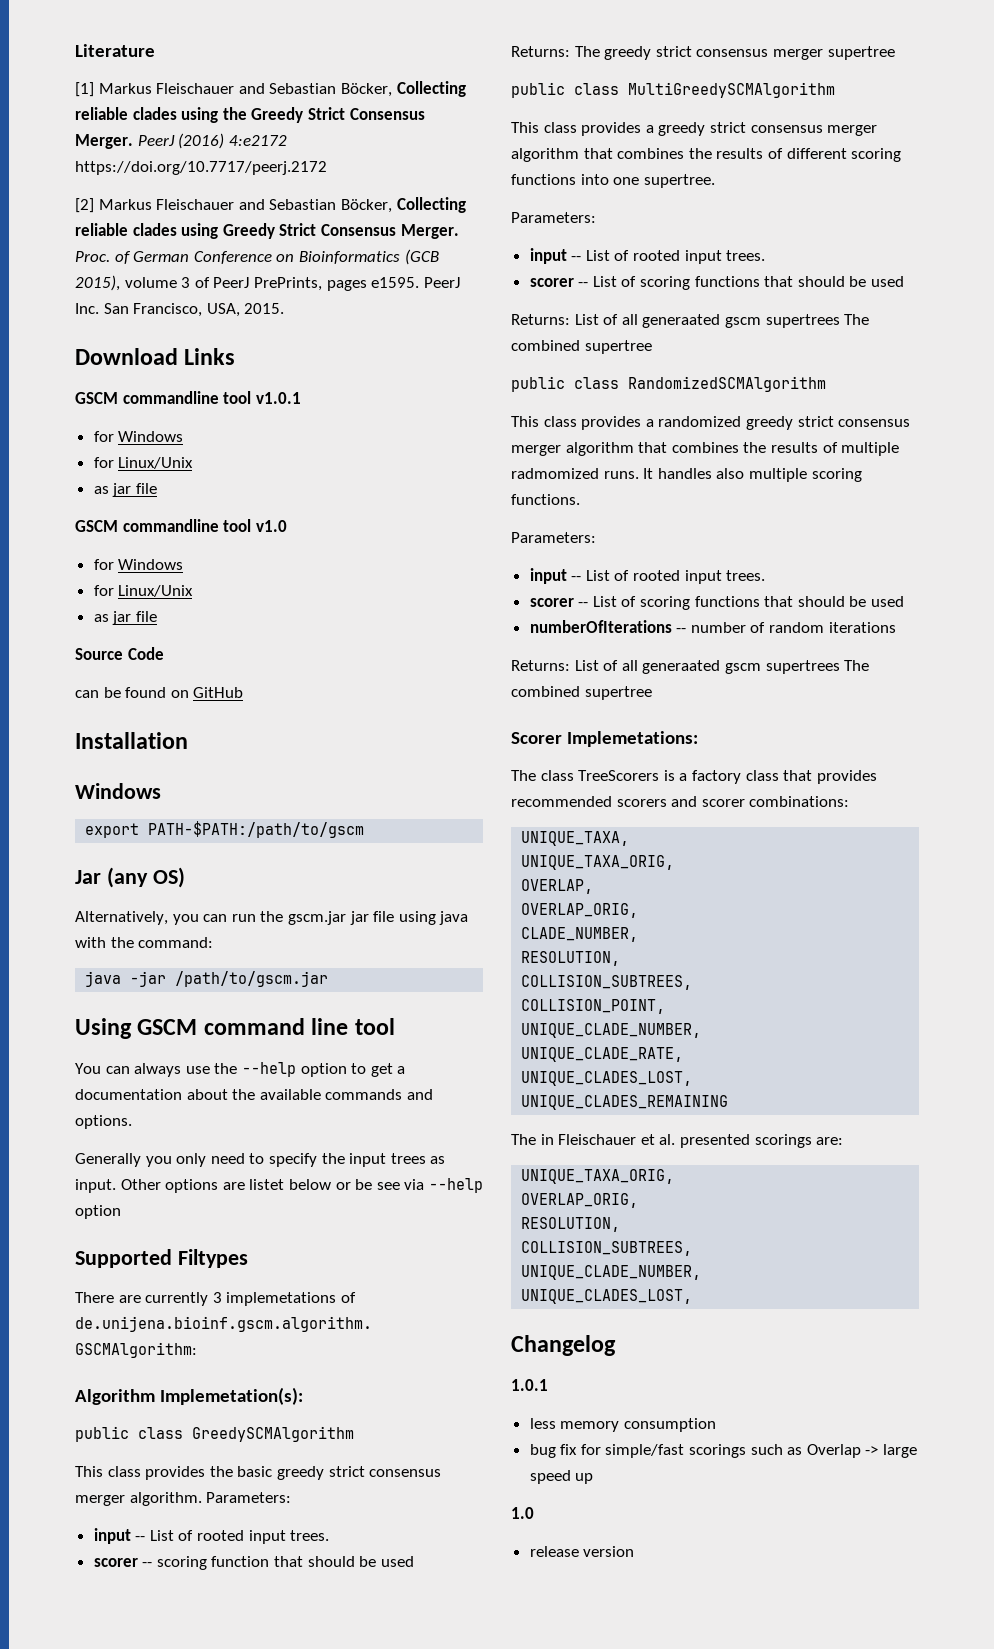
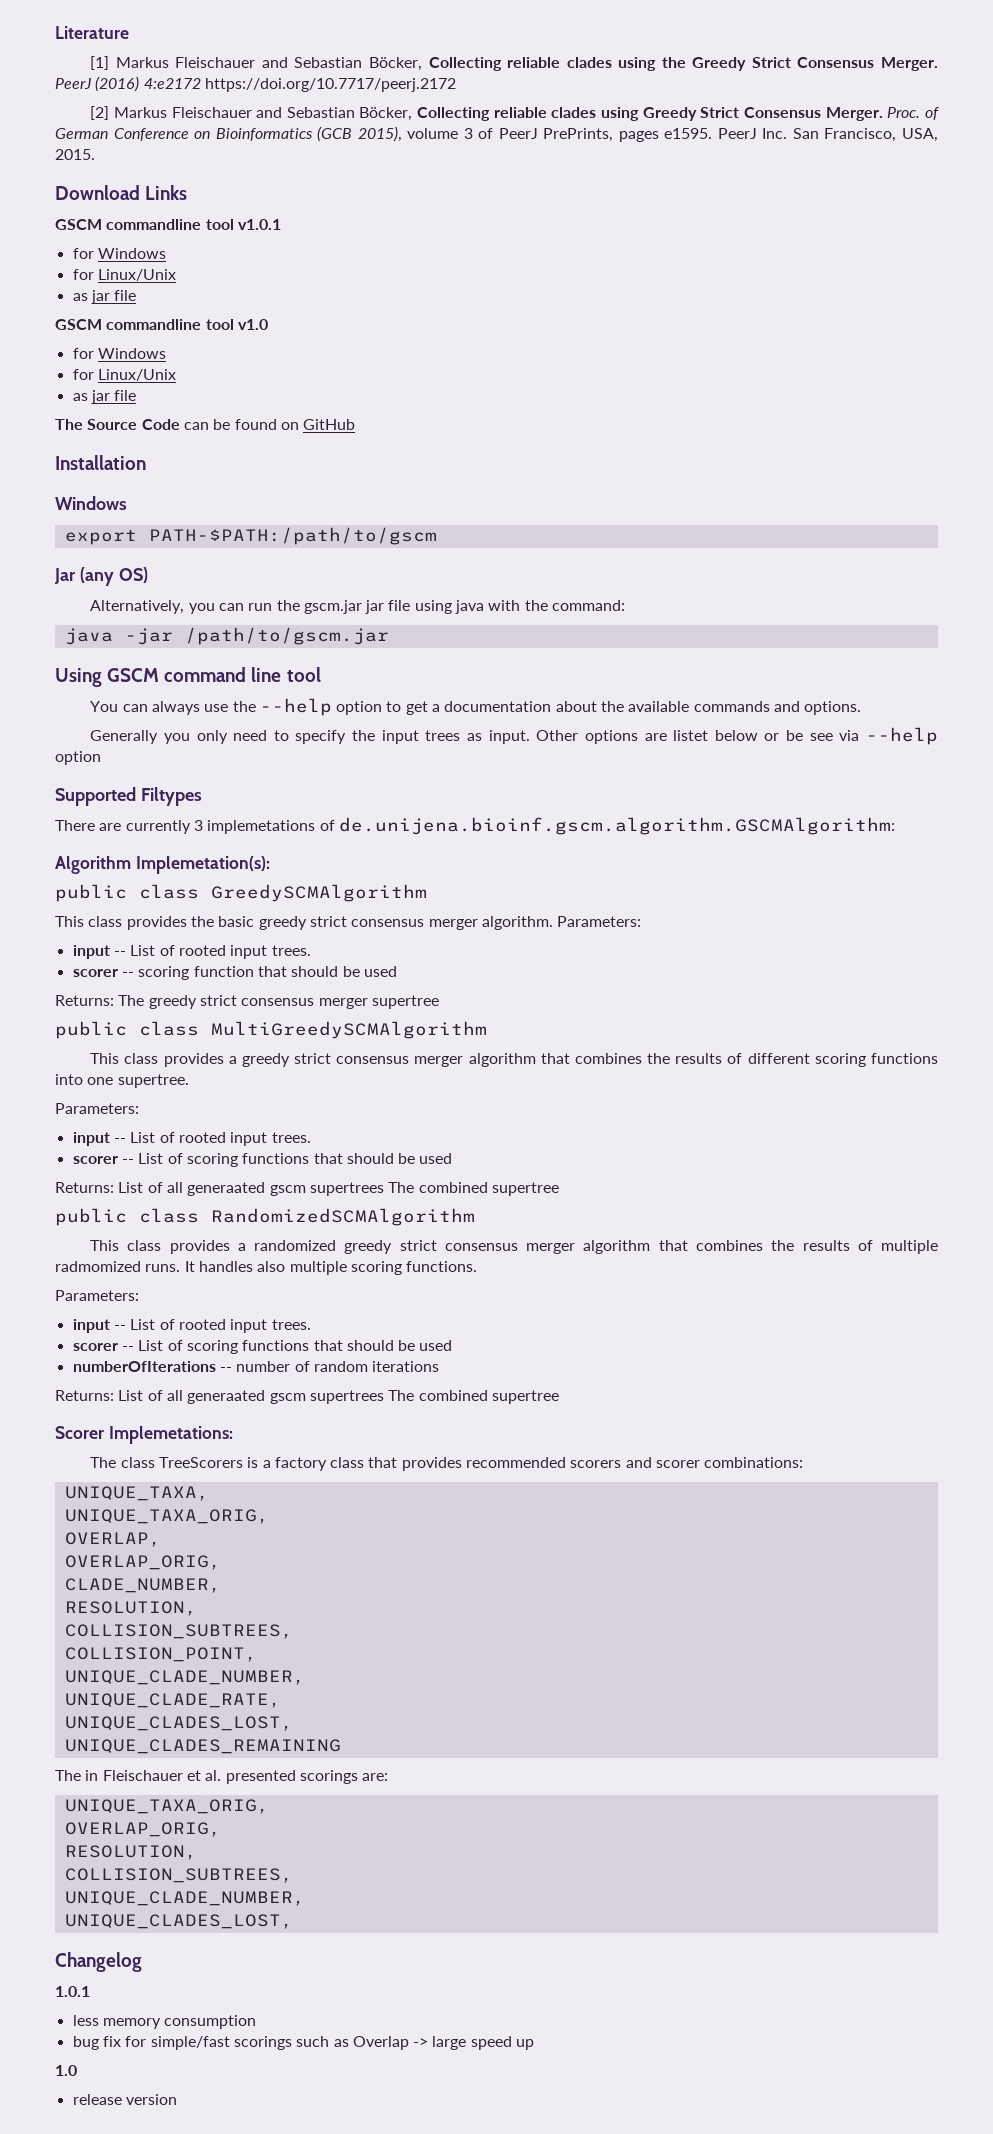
- Source Code
- can be found on GitHub
+ The Source Code can be found on GitHub

